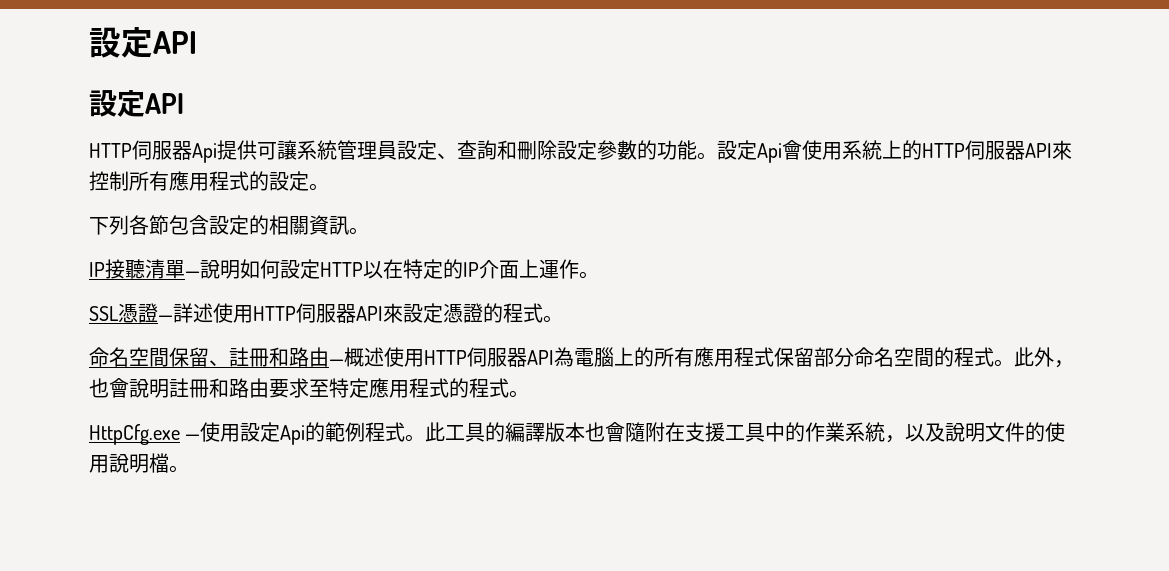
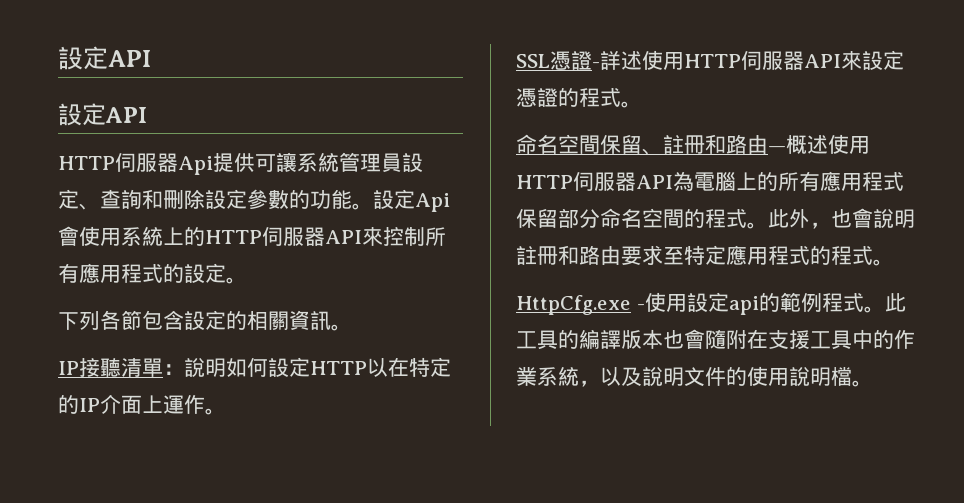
- IP接聽清單—說明如何設定HTTP以在特定的IP介面上運作。
+ IP接聽清單：說明如何設定HTTP以在特定的IP介面上運作。
- SSL憑證—詳述使用HTTP伺服器API來設定憑證的程式。
+ SSL憑證-詳述使用HTTP伺服器API來設定憑證的程式。
- HttpCfg.exe —使用設定Api的範例程式。
+ HttpCfg.exe -使用設定api的範例程式。

